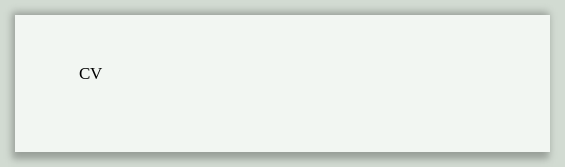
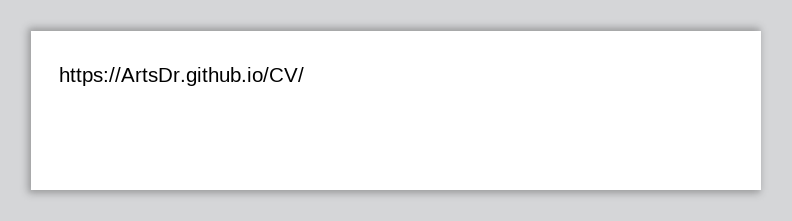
- CV
+ https://ArtsDr.github.io/CV/

